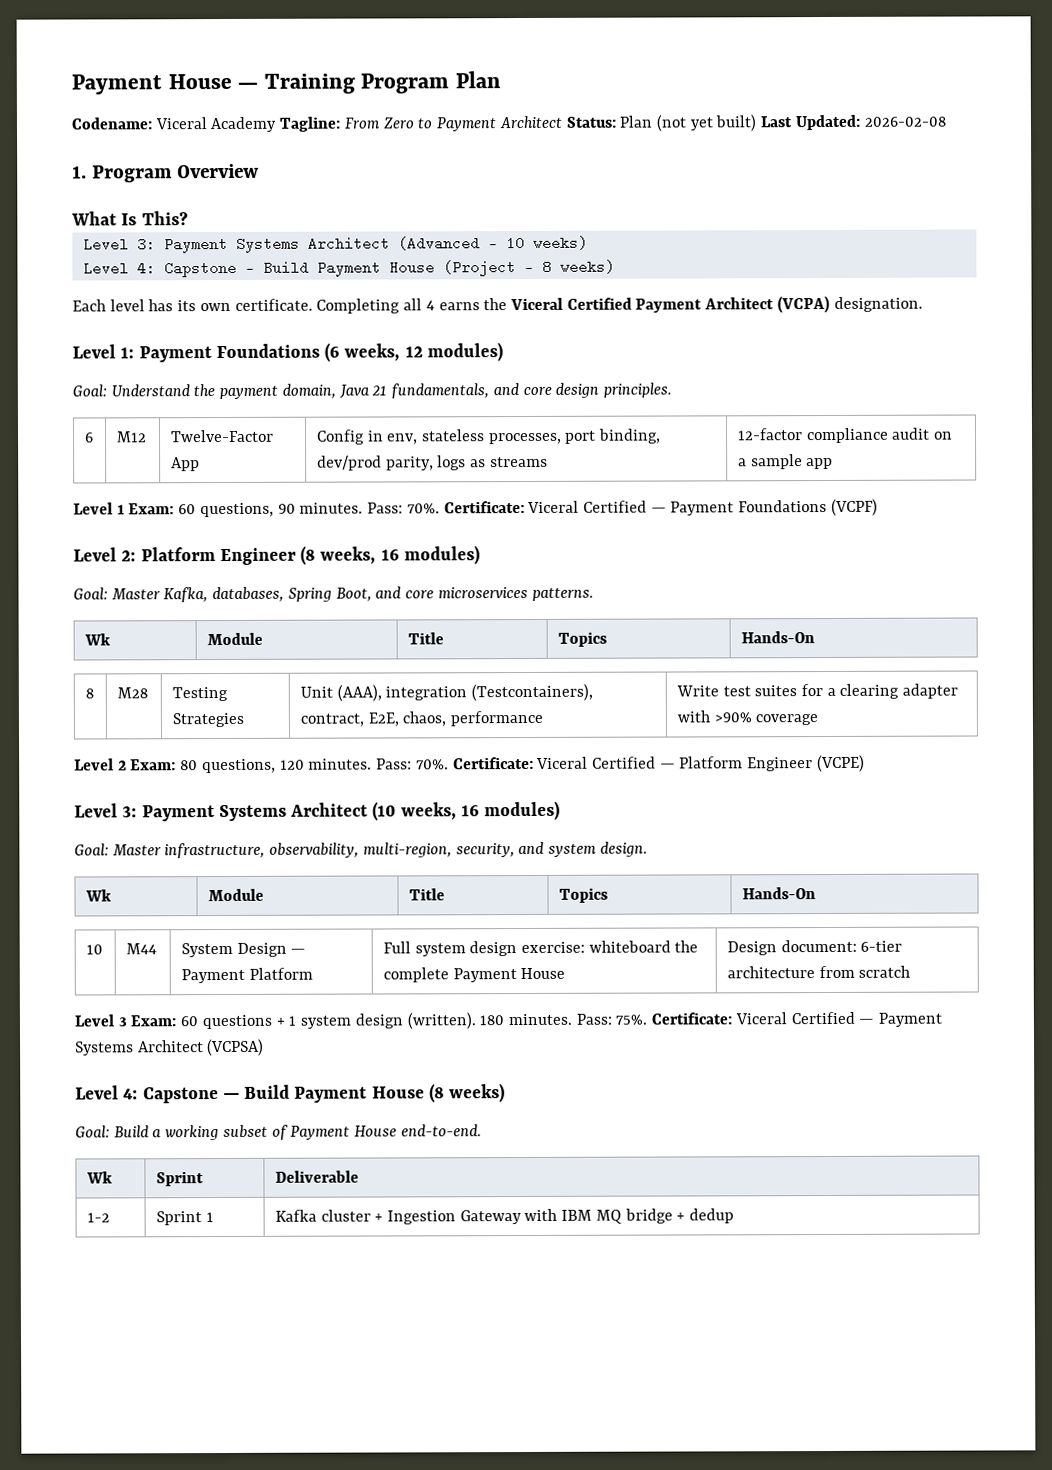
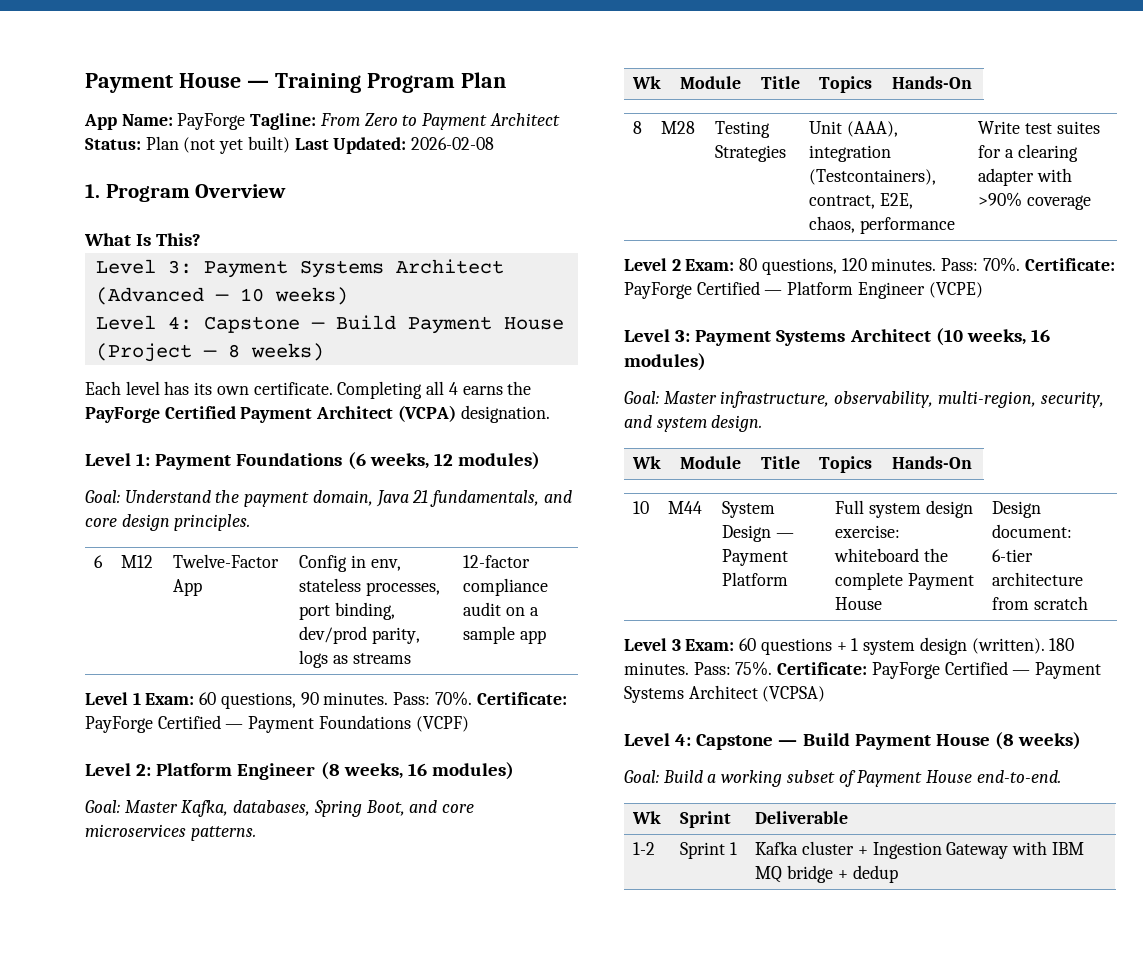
- Codename: Viceral Academy Tagline: From Zero to Payment Architect Status: Plan (not yet built) Last Updated: 2026-02-08
+ App Name: PayForge Tagline: From Zero to Payment Architect Status: Plan (not yet built) Last Updated: 2026-02-08
- Completing all 4 earns the Viceral Certified Payment Architect (VCPA) designation.
+ Completing all 4 earns the PayForge Certified Payment Architect (VCPA) designation.
- Certificate: Viceral Certified — Payment Foundations (VCPF)
+ Certificate: PayForge Certified — Payment Foundations (VCPF)
- Certificate: Viceral Certified — Platform Engineer (VCPE)
+ Certificate: PayForge Certified — Platform Engineer (VCPE)
- Certificate: Viceral Certified — Payment Systems Architect (VCPSA)
+ Certificate: PayForge Certified — Payment Systems Architect (VCPSA)

